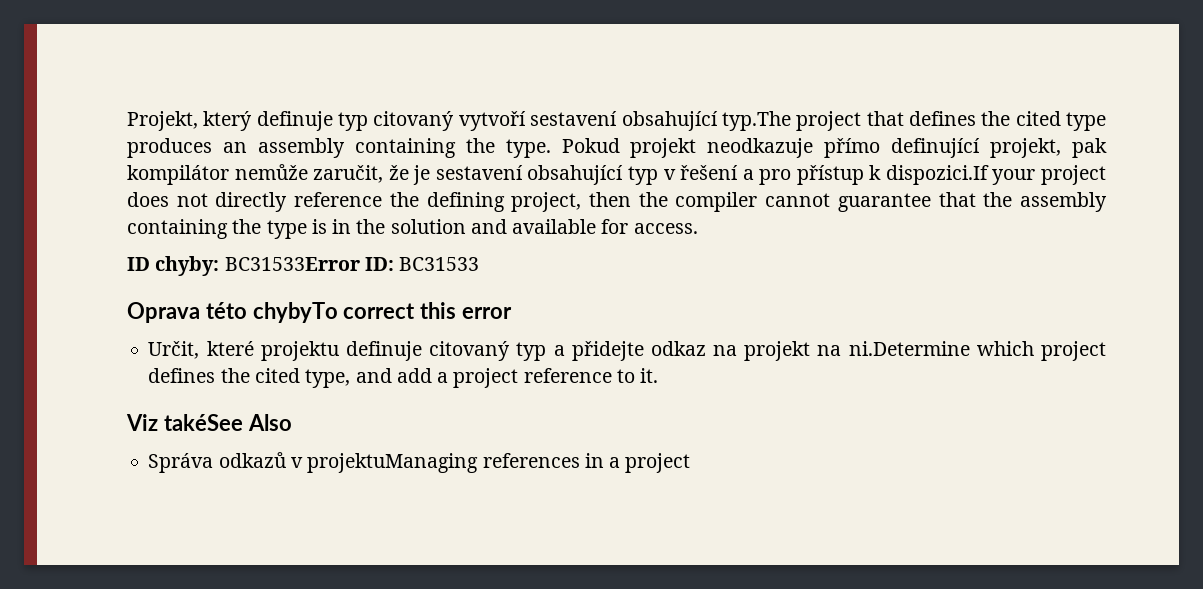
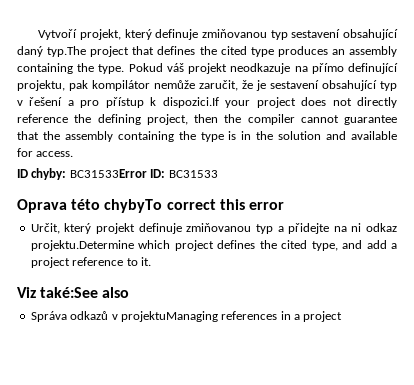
- Projekt, který definuje typ citovaný vytvoří sestavení obsahující typ.The project that defines the cited type produces an assembly containing the type.
+ Vytvoří projekt, který definuje zmiňovanou typ sestavení obsahující daný typ.The project that defines the cited type produces an assembly containing the type.
- Pokud projekt neodkazuje přímo definující projekt, pak kompilátor nemůže zaručit, že je sestavení obsahující typ v řešení a pro přístup k dispozici.If your project does not directly reference the defining project, then the compiler cannot guarantee that the assembly containing the type is in the solution and available for access.
+ Pokud váš projekt neodkazuje na přímo definující projektu, pak kompilátor nemůže zaručit, že je sestavení obsahující typ v řešení a pro přístup k dispozici.If your project does not directly reference the defining project, then the compiler cannot guarantee that the assembly containing the type is in the solution and available for access.
- Určit, které projektu definuje citovaný typ a přidejte odkaz na projekt na ni.Determine which project defines the cited type, and add a project reference to it.
+ Určit, který projekt definuje zmiňovanou typ a přidejte na ni odkaz projektu.Determine which project defines the cited type, and add a project reference to it.
- Viz takéSee Also
+ Viz také:See also

